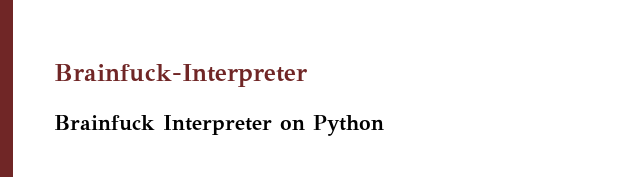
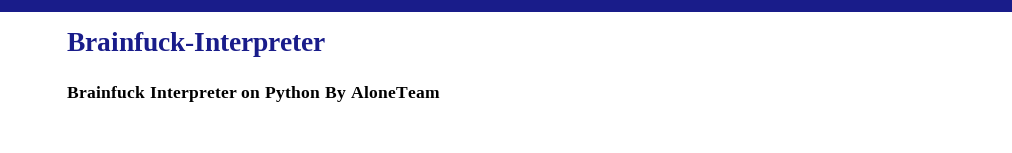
- Brainfuck Interpreter on Python
+ Brainfuck Interpreter on Python By AloneTeam

